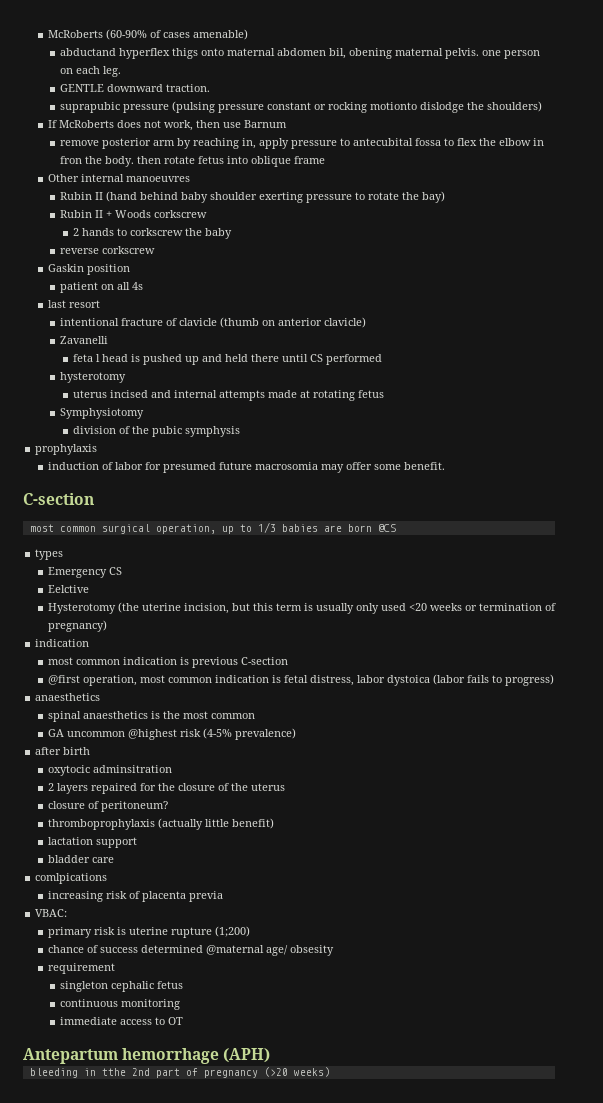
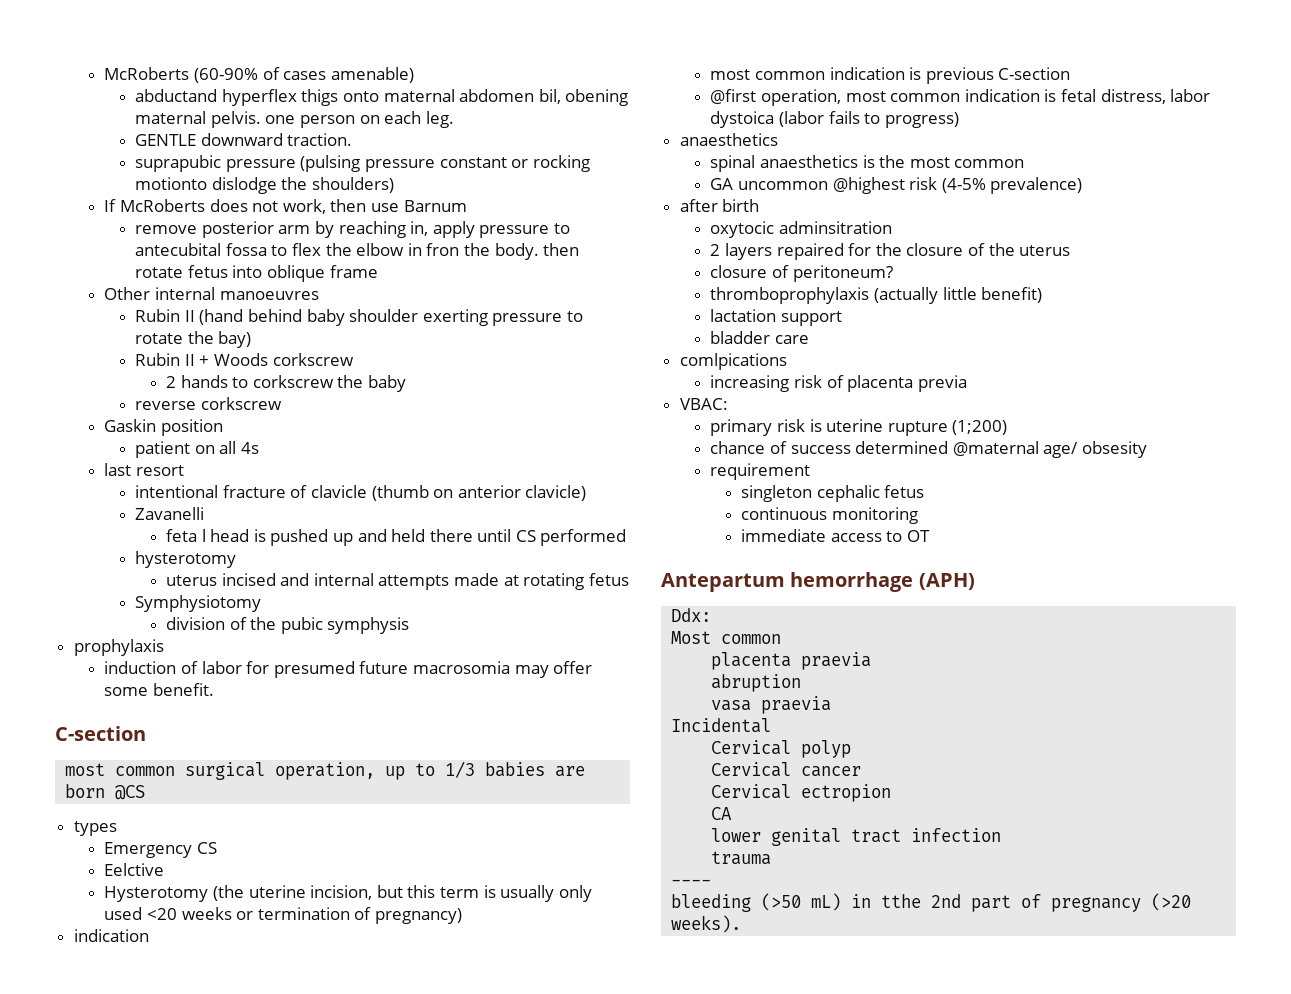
+ Ddx:
+ Most common
+ placenta praevia
+ abruption
+ vasa praevia
+ Incidental
+ Cervical polyp
+ Cervical cancer
+ Cervical ectropion
+ CA
+ lower genital tract infection
+ trauma
+ ----
- bleeding in tthe 2nd part of pregnancy (>20 weeks)
+ bleeding (>50 mL) in tthe 2nd part of pregnancy (>20 weeks).

